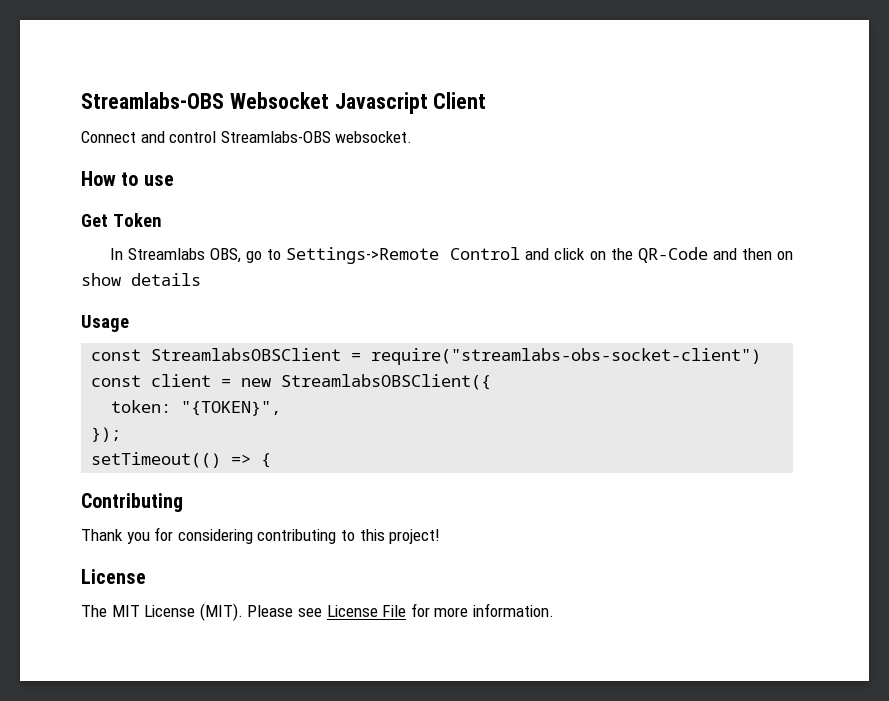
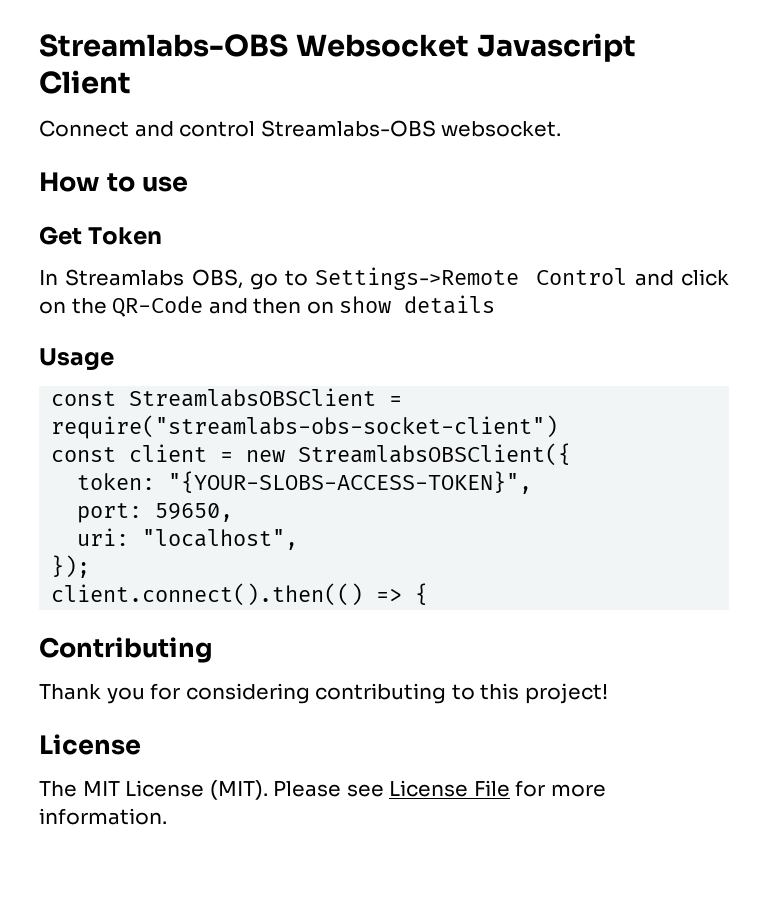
- token: "{TOKEN}",
+ token: "{YOUR-SLOBS-ACCESS-TOKEN}",
+ port: 59650,
+ uri: "localhost",
- setTimeout(() => {
+ client.connect().then(() => {

